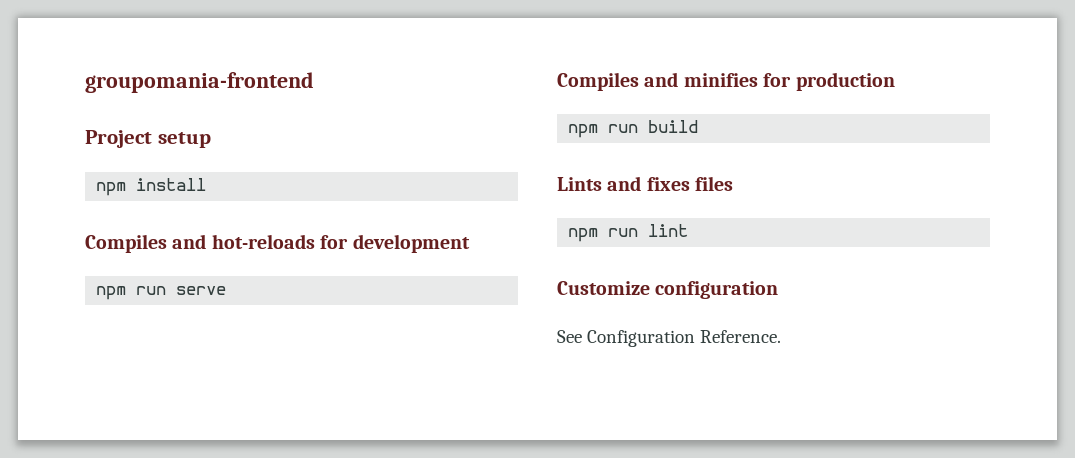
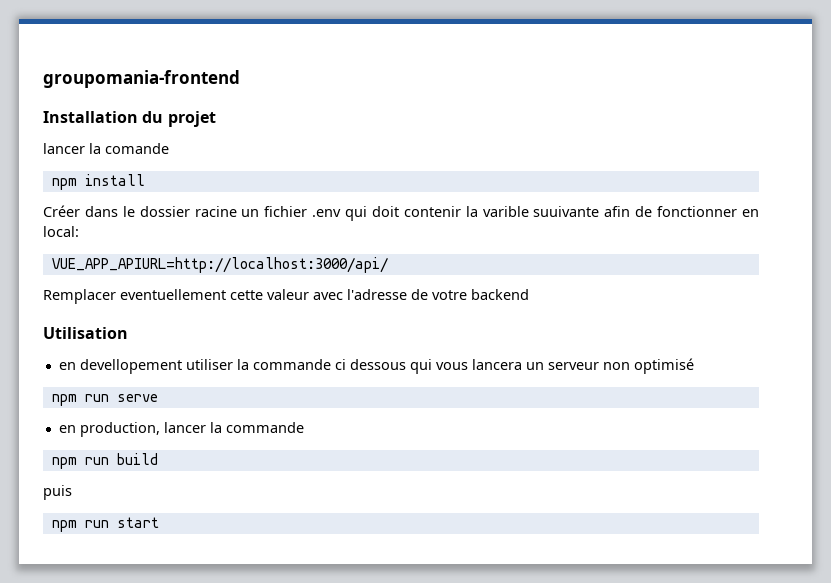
- Project setup
+ Installation du projet
+ lancer la comande
  npm install
- Compiles and hot-reloads for development
+ Créer dans le dossier racine un fichier .env qui doit contenir la varible suuivante afin de fonctionner en local:
+ VUE_APP_APIURL=http://localhost:3000/api/
+ Remplacer eventuellement cette valeur avec l'adresse de votre backend
+ Utilisation
+ en devellopement utiliser la commande ci dessous qui vous lancera un serveur non optimisé
  npm run serve
- Compiles and minifies for production
+ en production, lancer la commande
  npm run build
- Lints and fixes files
- npm run lint
- Customize configuration
- See Configuration Reference.
+ puis
+ npm run start

